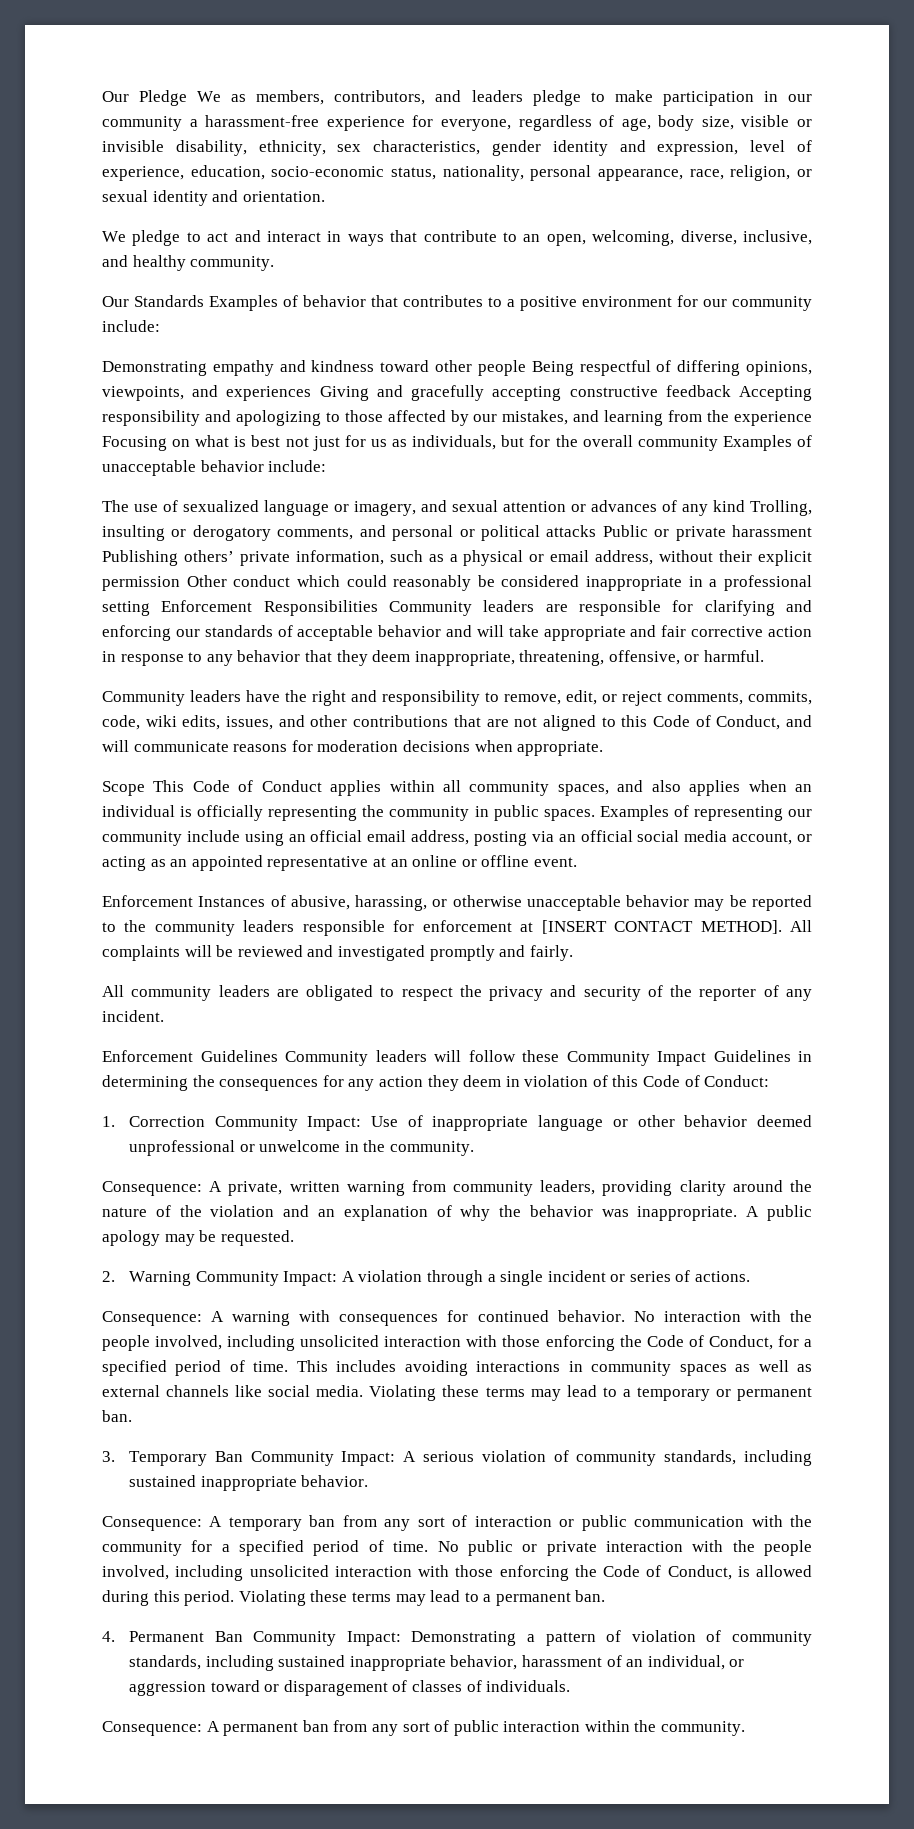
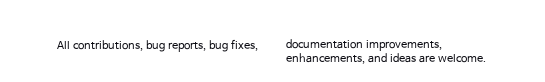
- Our Pledge We as members, contributors, and leaders pledge to make participation in our community a harassment-free experience for everyone, regardless of age, body size, visible or invisible disability, ethnicity, sex characteristics, gender identity and expression, level of experience, education, socio-economic status, nationality, personal appearance, race, religion, or sexual identity and orientation.
- We pledge to act and interact in ways that contribute to an open, welcoming, diverse, inclusive, and healthy community.
- Our Standards Examples of behavior that contributes to a positive environment for our community include:
- Demonstrating empathy and kindness toward other people Being respectful of differing opinions, viewpoints, and experiences Giving and gracefully accepting constructive feedback Accepting responsibility and apologizing to those affected by our mistakes, and learning from the experience Focusing on what is best not just for us as individuals, but for the overall community Examples of unacceptable behavior include:
- The use of sexualized language or imagery, and sexual attention or advances of any kind Trolling, insulting or derogatory comments, and personal or political attacks Public or private harassment Publishing others’ private information, such as a physical or email address, without their explicit permission Other conduct which could reasonably be considered inappropriate in a professional setting Enforcement Responsibilities Community leaders are responsible for clarifying and enforcing our standards of acceptable behavior and will take appropriate and fair corrective action in response to any behavior that they deem inappropriate, threatening, offensive, or harmful.
- Community leaders have the right and responsibility to remove, edit, or reject comments, commits, code, wiki edits, issues, and other contributions that are not aligned to this Code of Conduct, and will communicate reasons for moderation decisions when appropriate.
- Scope This Code of Conduct applies within all community spaces, and also applies when an individual is officially representing the community in public spaces. Examples of representing our community include using an official email address, posting via an official social media account, or acting as an appointed representative at an online or offline event.
- Enforcement Instances of abusive, harassing, or otherwise unacceptable behavior may be reported to the community leaders responsible for enforcement at [INSERT CONTACT METHOD]. All complaints will be reviewed and investigated promptly and fairly.
- All community leaders are obligated to respect the privacy and security of the reporter of any incident.
- Enforcement Guidelines Community leaders will follow these Community Impact Guidelines in determining the consequences for any action they deem in violation of this Code of Conduct:
- 1. Correction Community Impact: Use of inappropriate language or other behavior deemed unprofessional or unwelcome in the community.
- Consequence: A private, written warning from community leaders, providing clarity around the nature of the violation and an explanation of why the behavior was inappropriate. A public apology may be requested.
- 2. Warning Community Impact: A violation through a single incident or series of actions.
- Consequence: A warning with consequences for continued behavior. No interaction with the people involved, including unsolicited interaction with those enforcing the Code of Conduct, for a specified period of time. This includes avoiding interactions in community spaces as well as external channels like social media. Violating these terms may lead to a temporary or permanent ban.
- 3. Temporary Ban Community Impact: A serious violation of community standards, including sustained inappropriate behavior.
- Consequence: A temporary ban from any sort of interaction or public communication with the community for a specified period of time. No public or private interaction with the people involved, including unsolicited interaction with those enforcing the Code of Conduct, is allowed during this period. Violating these terms may lead to a permanent ban.
- 4. Permanent Ban Community Impact: Demonstrating a pattern of violation of community standards, including sustained inappropriate behavior, harassment of an individual, or aggression toward or disparagement of classes of individuals.
- Consequence: A permanent ban from any sort of public interaction within the community.
+ All contributions, bug reports, bug fixes, documentation improvements, enhancements, and ideas are welcome.

